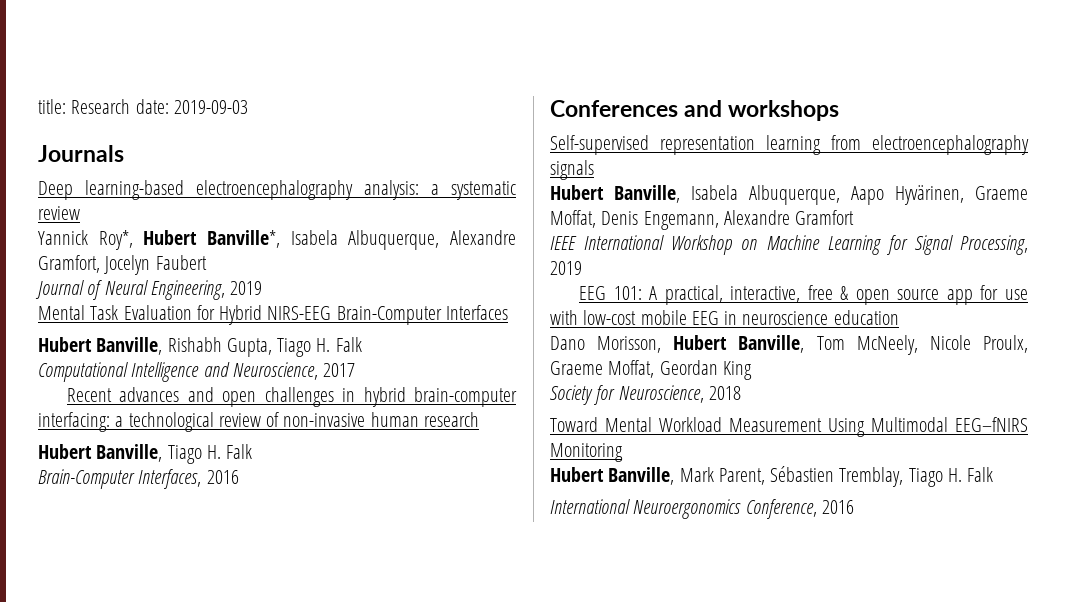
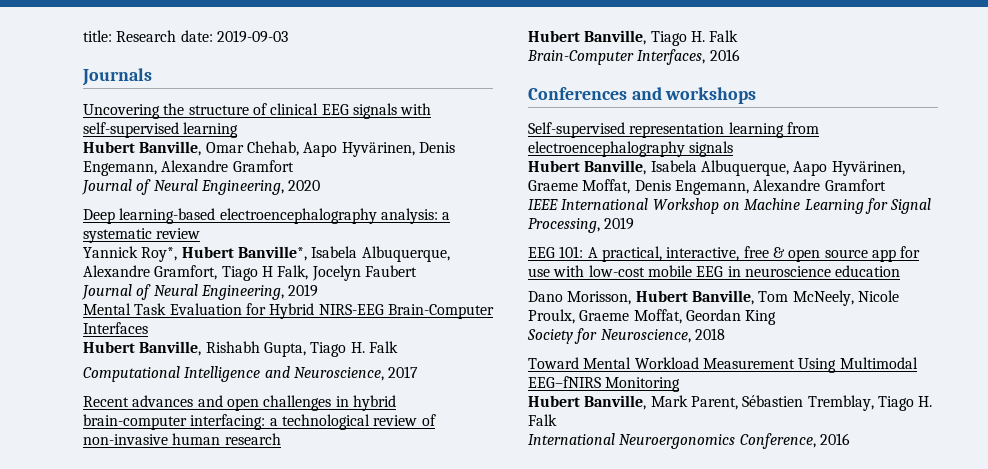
+ Uncovering the structure of clinical EEG signals with self-supervised learning
+ Hubert Banville, Omar Chehab, Aapo Hyvärinen, Denis Engemann, Alexandre Gramfort
+ Journal of Neural Engineering, 2020
- Yannick Roy*, Hubert Banville*, Isabela Albuquerque, Alexandre Gramfort, Jocelyn Faubert
+ Yannick Roy*, Hubert Banville*, Isabela Albuquerque, Alexandre Gramfort, Tiago H Falk, Jocelyn Faubert

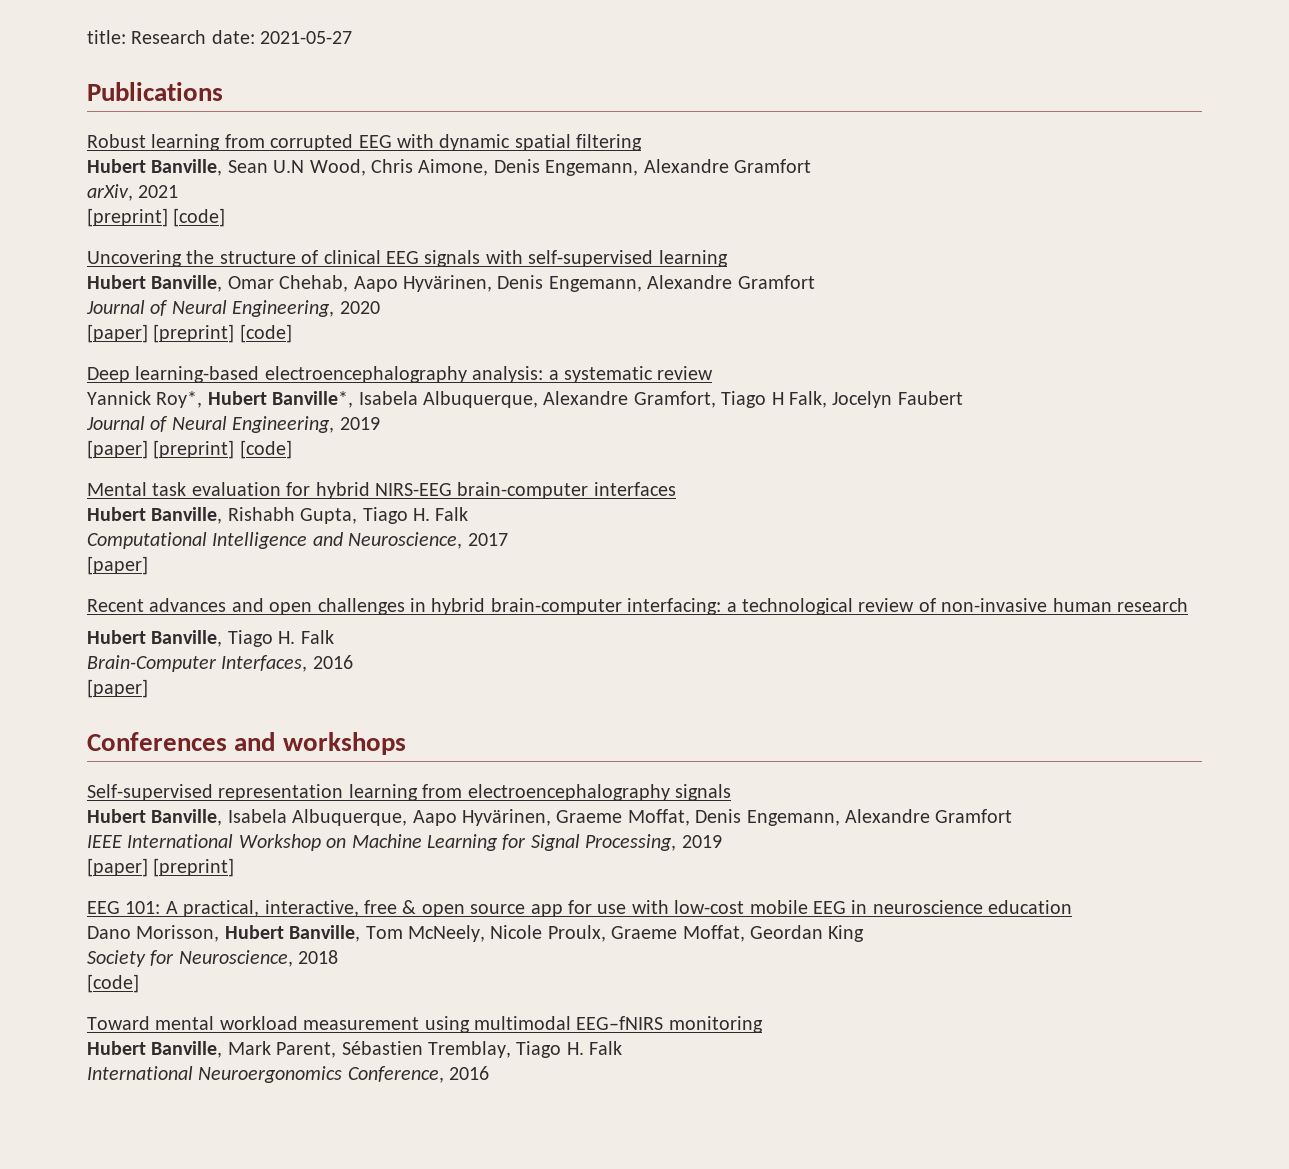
- title: Research date: 2019-09-03
- Journals
+ title: Research date: 2021-05-27
+ Publications
+ Robust learning from corrupted EEG with dynamic spatial filtering
+ Hubert Banville, Sean U.N Wood, Chris Aimone, Denis Engemann, Alexandre Gramfort
+ arXiv, 2021
+ [preprint] [code]
  Journal of Neural Engineering, 2020
+ [paper] [preprint] [code]
  Journal of Neural Engineering, 2019
- Mental Task Evaluation for Hybrid NIRS-EEG Brain-Computer Interfaces
+ [paper] [preprint] [code]
+ Mental task evaluation for hybrid NIRS-EEG brain-computer interfaces
  Computational Intelligence and Neuroscience, 2017
+ [paper]
  Brain-Computer Interfaces, 2016
+ [paper]
  IEEE International Workshop on Machine Learning for Signal Processing, 2019
+ [paper] [preprint]
  Society for Neuroscience, 2018
+ [code]
- Toward Mental Workload Measurement Using Multimodal EEG–fNIRS Monitoring
+ Toward mental workload measurement using multimodal EEG–fNIRS monitoring

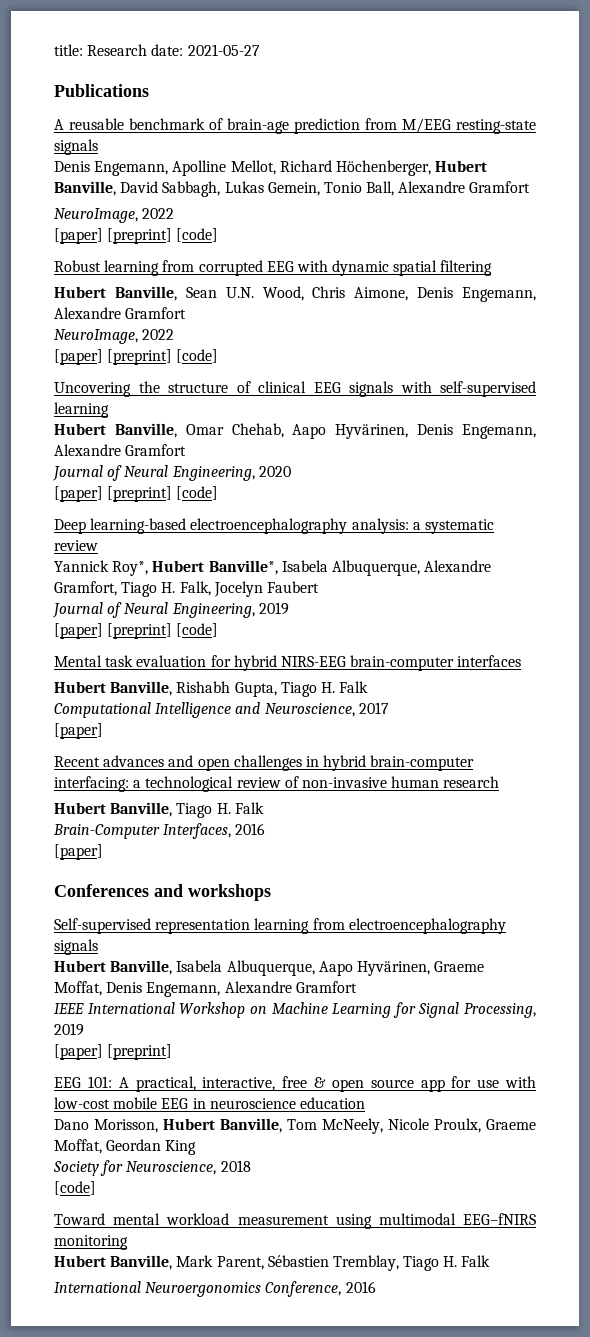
+ A reusable benchmark of brain-age prediction from M/EEG resting-state signals
+ Denis Engemann, Apolline Mellot, Richard Höchenberger, Hubert Banville, David Sabbagh, Lukas Gemein, Tonio Ball, Alexandre Gramfort
+ NeuroImage, 2022
+ [paper] [preprint] [code]
- Hubert Banville, Sean U.N Wood, Chris Aimone, Denis Engemann, Alexandre Gramfort
- arXiv, 2021
- [preprint] [code]
+ Hubert Banville, Sean U.N. Wood, Chris Aimone, Denis Engemann, Alexandre Gramfort
+ NeuroImage, 2022
+ [paper] [preprint] [code]
- Yannick Roy*, Hubert Banville*, Isabela Albuquerque, Alexandre Gramfort, Tiago H Falk, Jocelyn Faubert
+ Yannick Roy*, Hubert Banville*, Isabela Albuquerque, Alexandre Gramfort, Tiago H. Falk, Jocelyn Faubert

